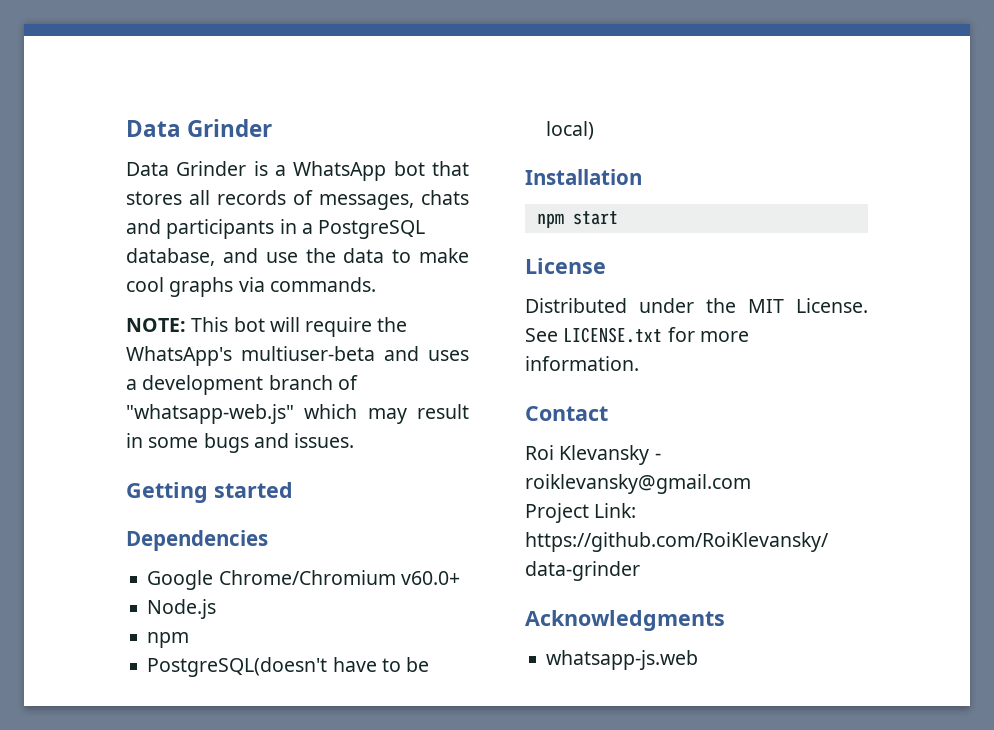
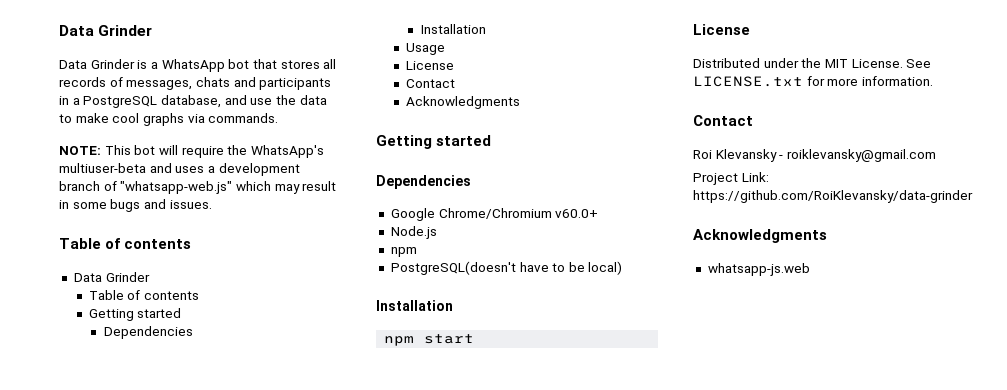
  NOTE: This bot will require the WhatsApp's multiuser-beta and uses a development branch of "whatsapp-web.js" which may result in some bugs and issues.
+ Table of contents
+ Data Grinder
+ Table of contents
+ Getting started
+ Dependencies
+ Installation
+ Usage
+ License
+ Contact
+ Acknowledgments

